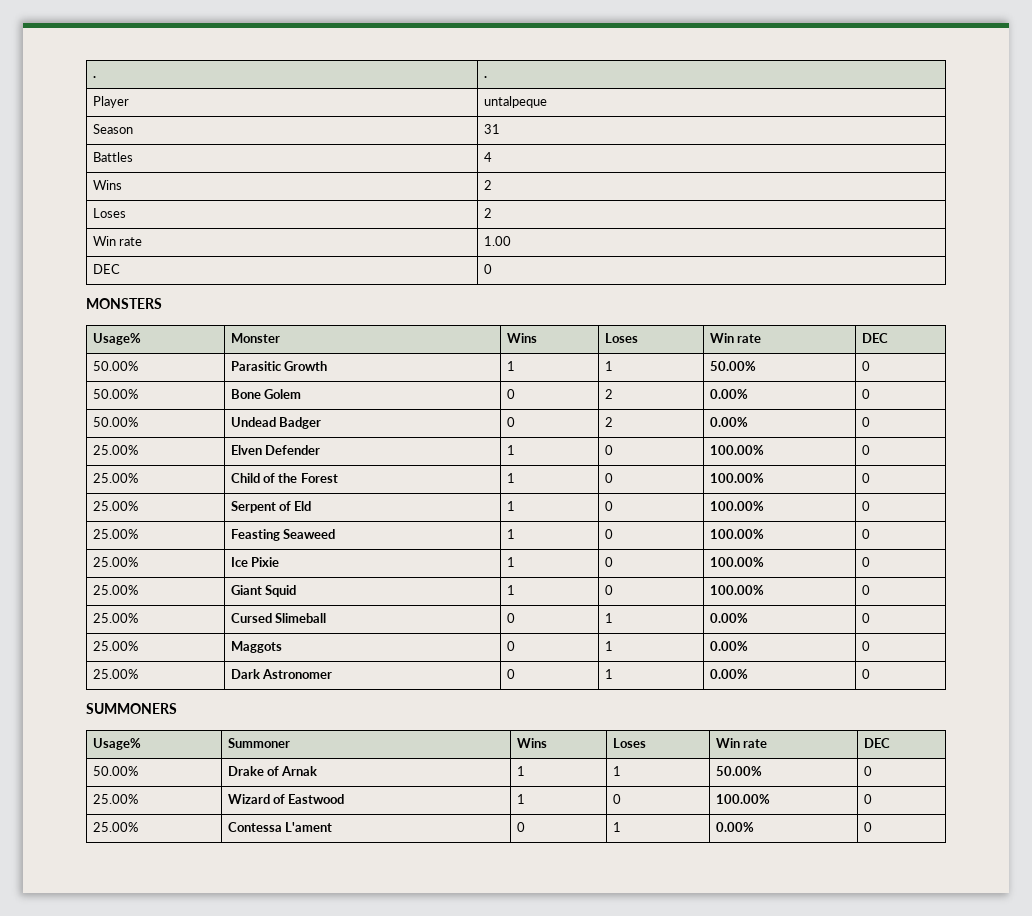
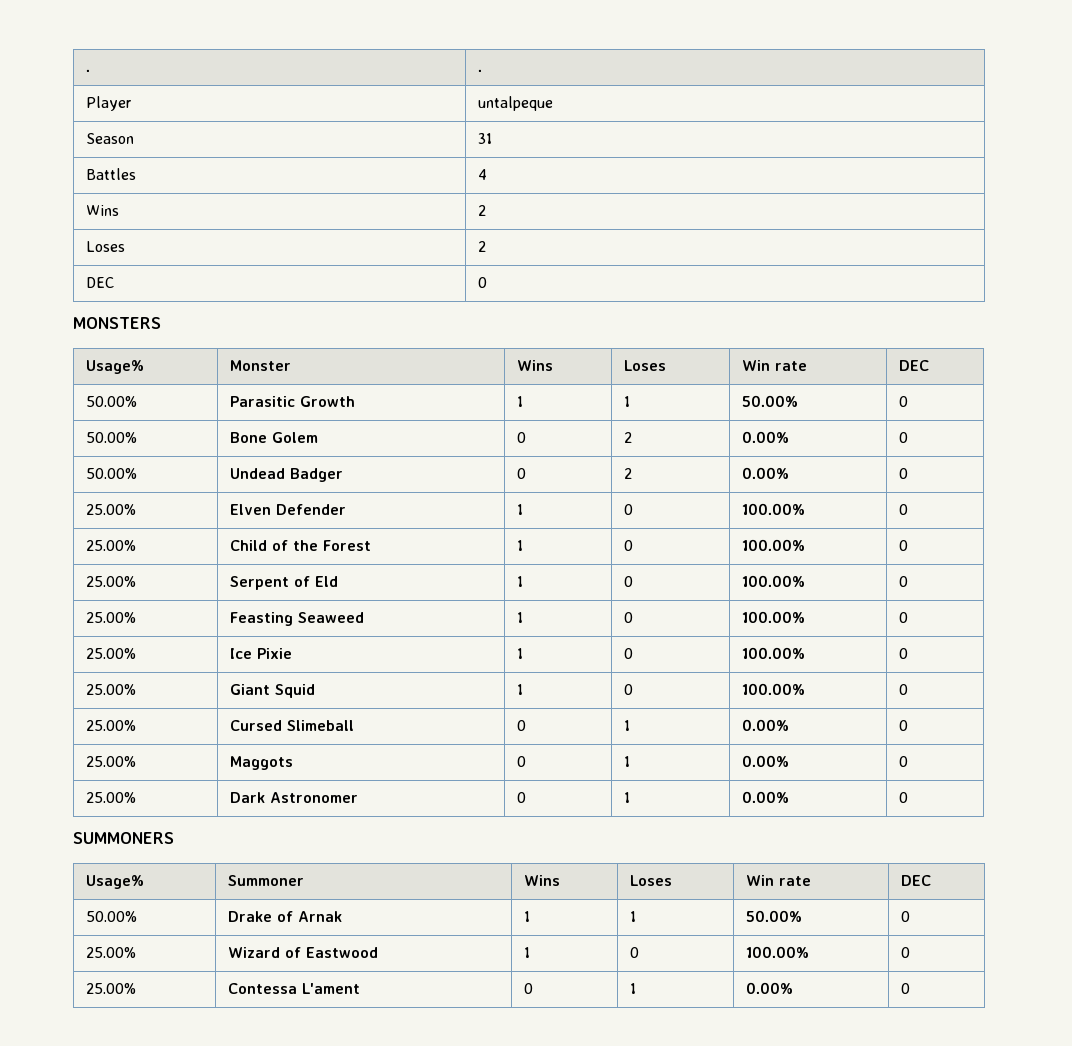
- Win rate | 1.00

